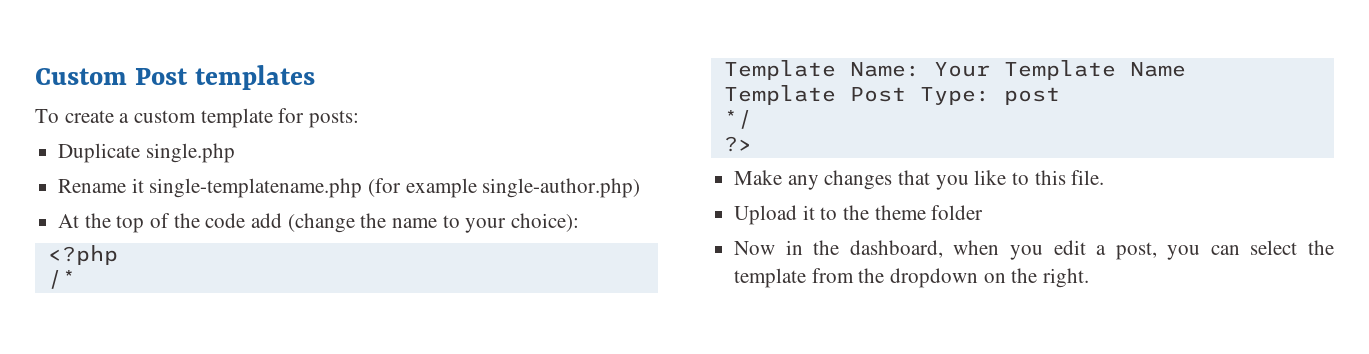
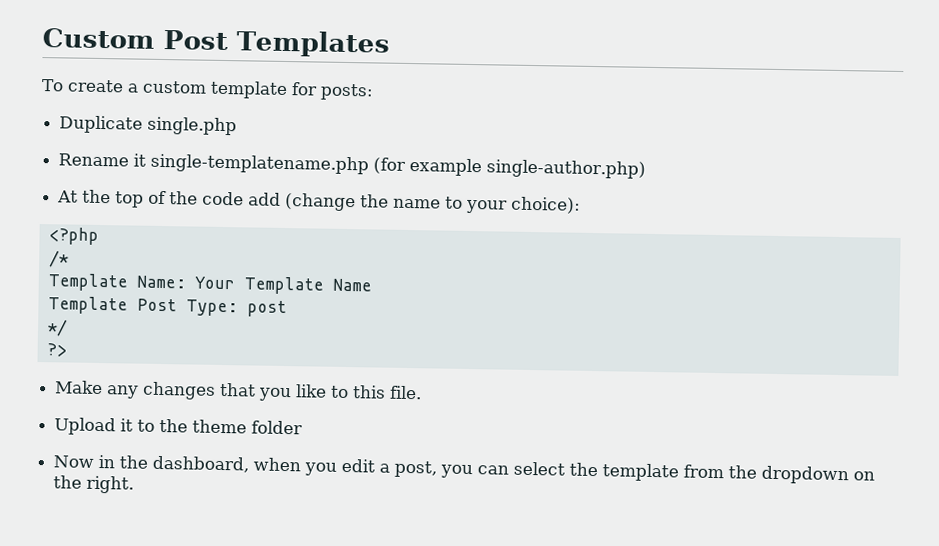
- Custom Post templates
+ Custom Post Templates

